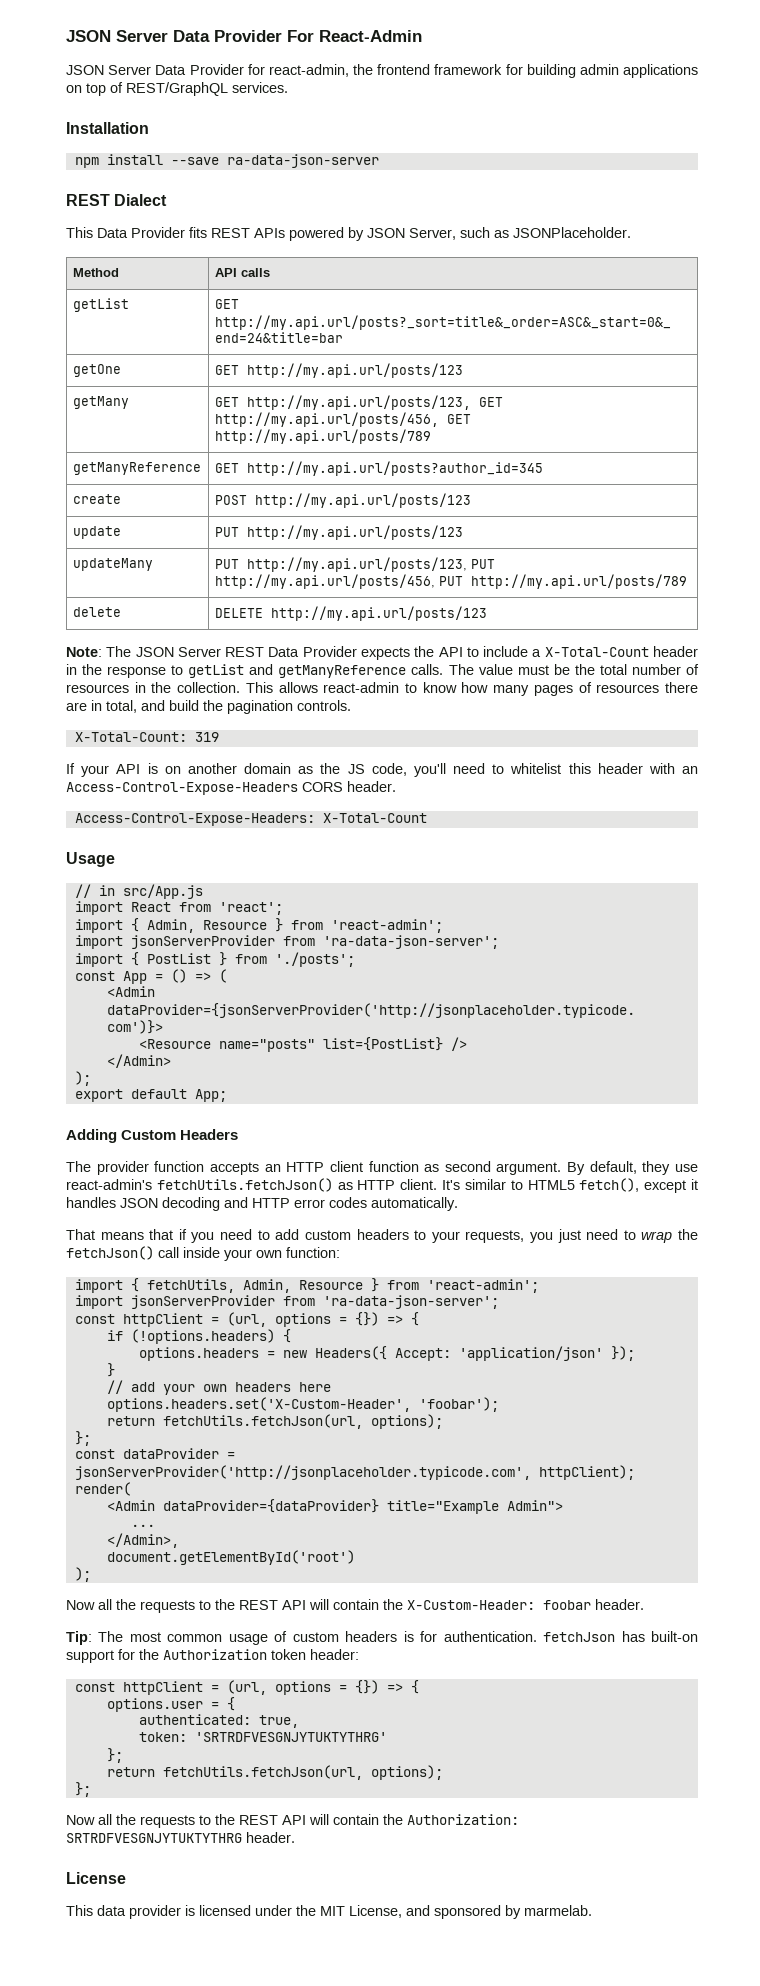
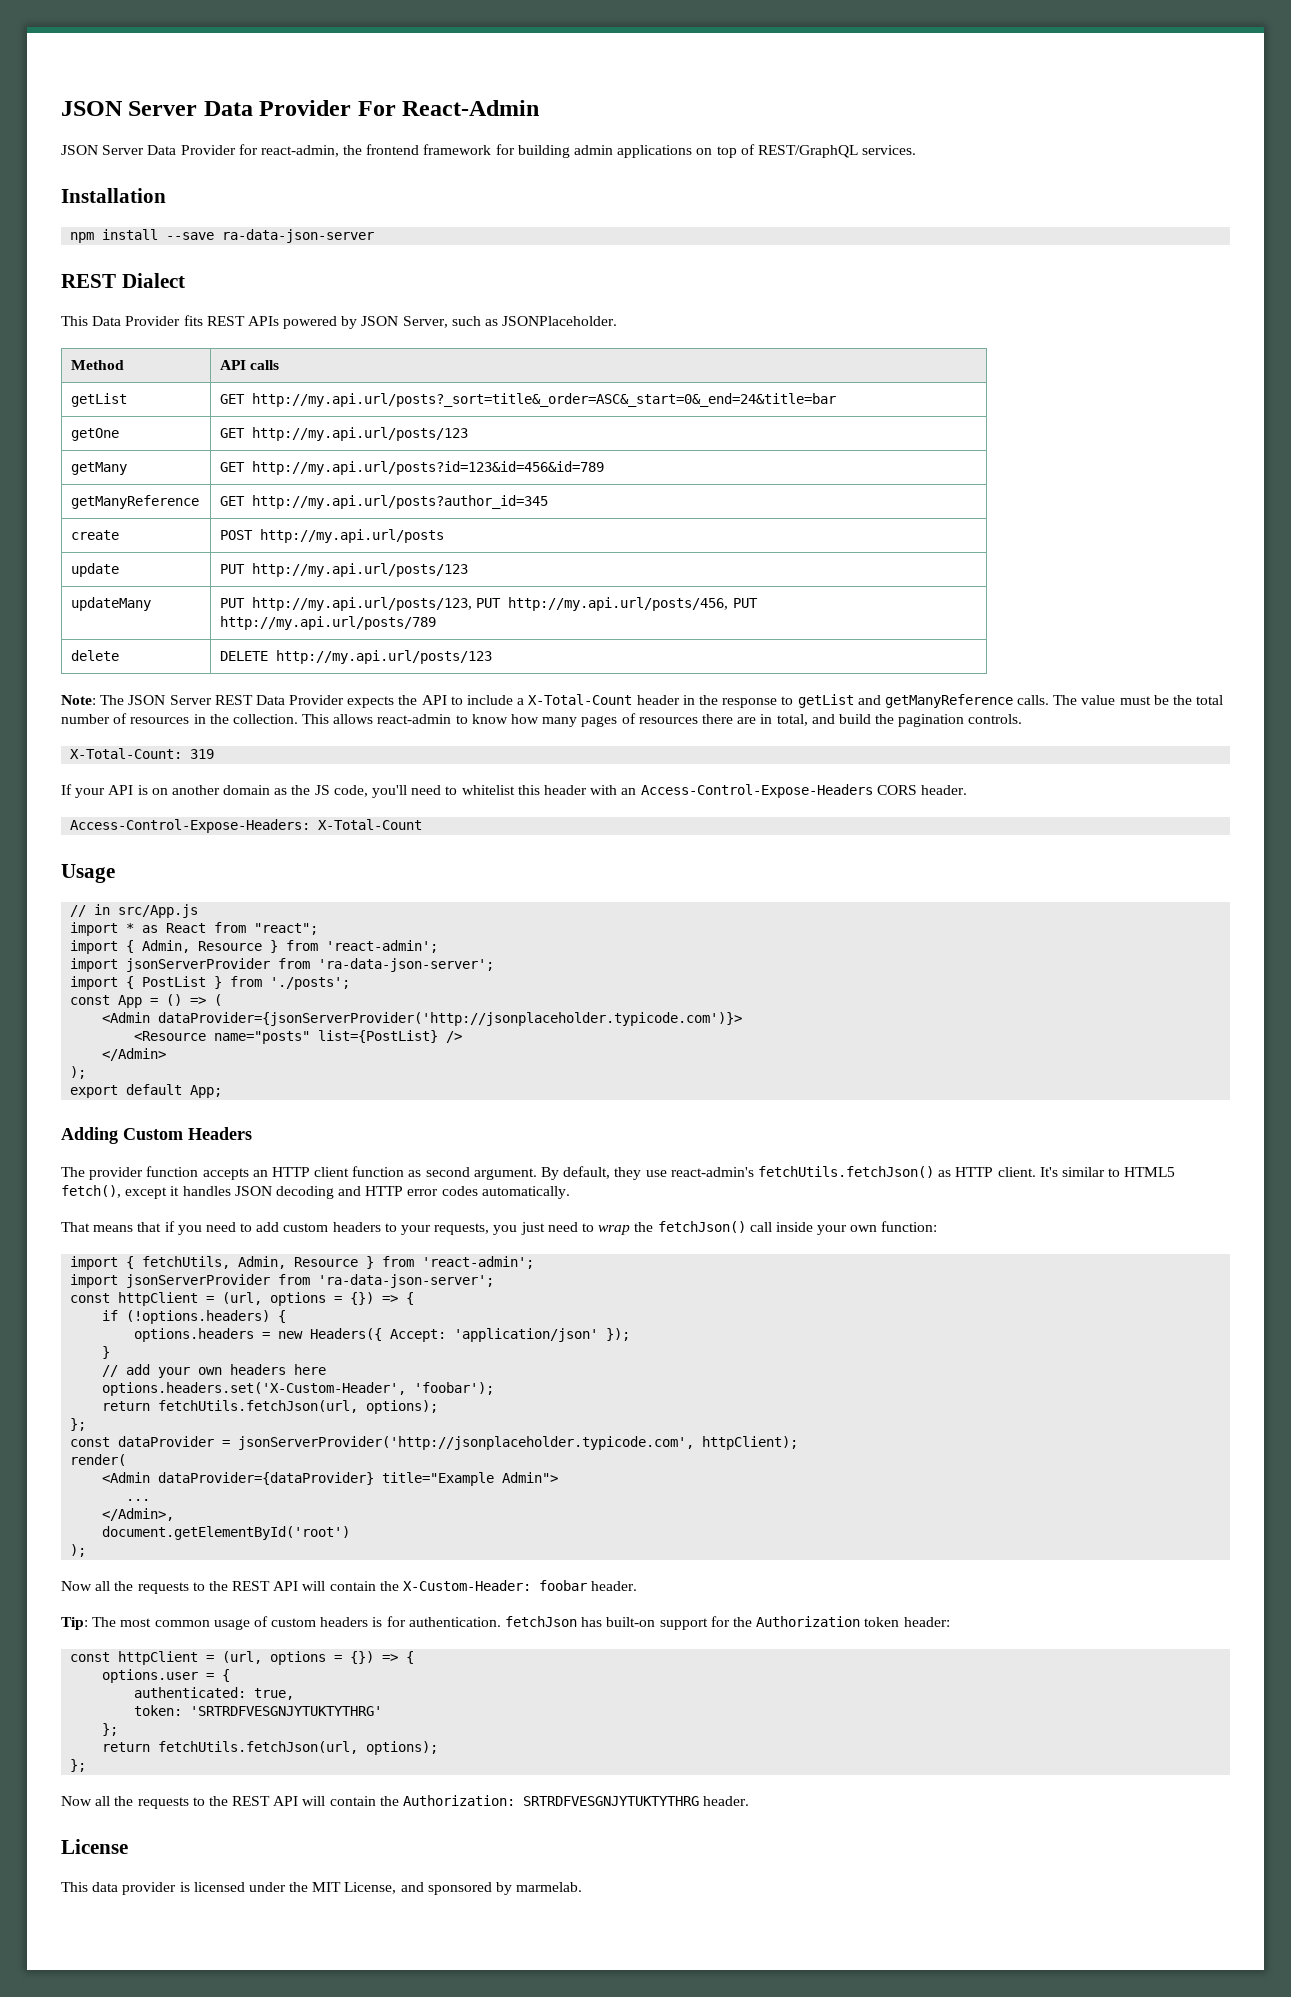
- getMany | GET http://my.api.url/posts/123, GET http://my.api.url/posts/456, GET http://my.api.url/posts/789
+ getMany | GET http://my.api.url/posts?id=123&id=456&id=789
- create | POST http://my.api.url/posts/123
+ create | POST http://my.api.url/posts
- import React from 'react';
+ import * as React from "react";

